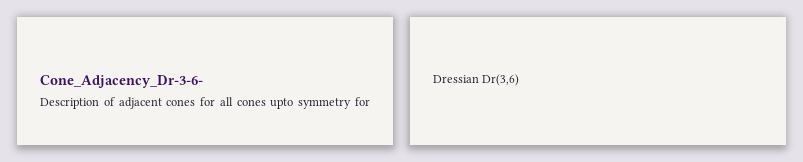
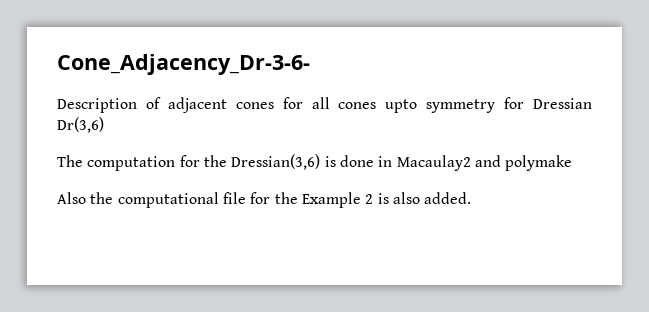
+ The computation for the Dressian(3,6) is done in Macaulay2 and polymake
+ Also the computational file for the Example 2 is also added.

